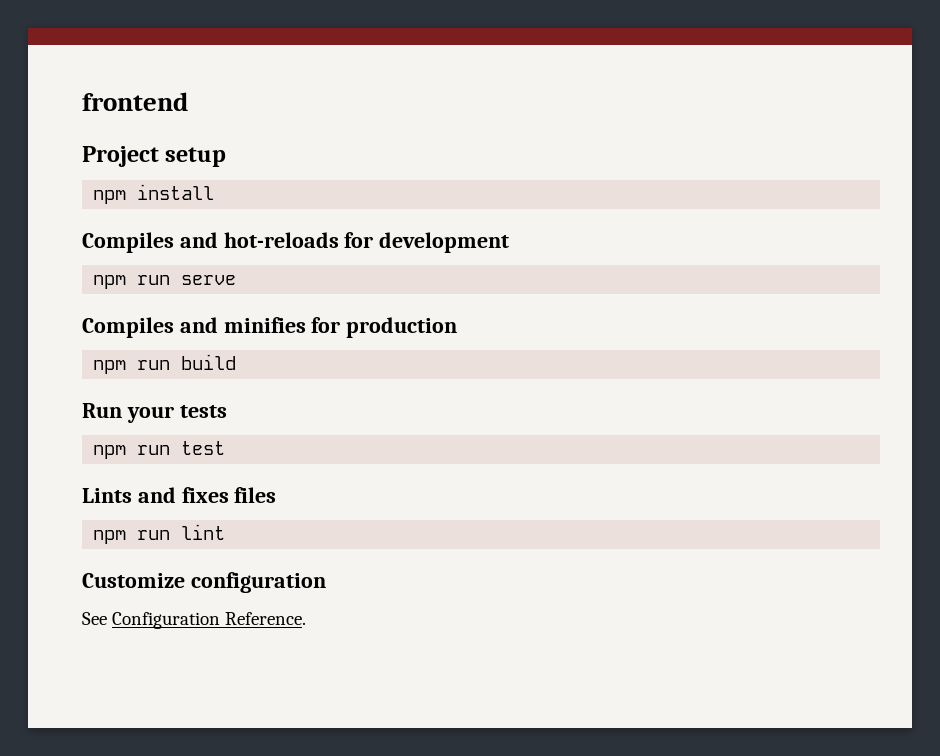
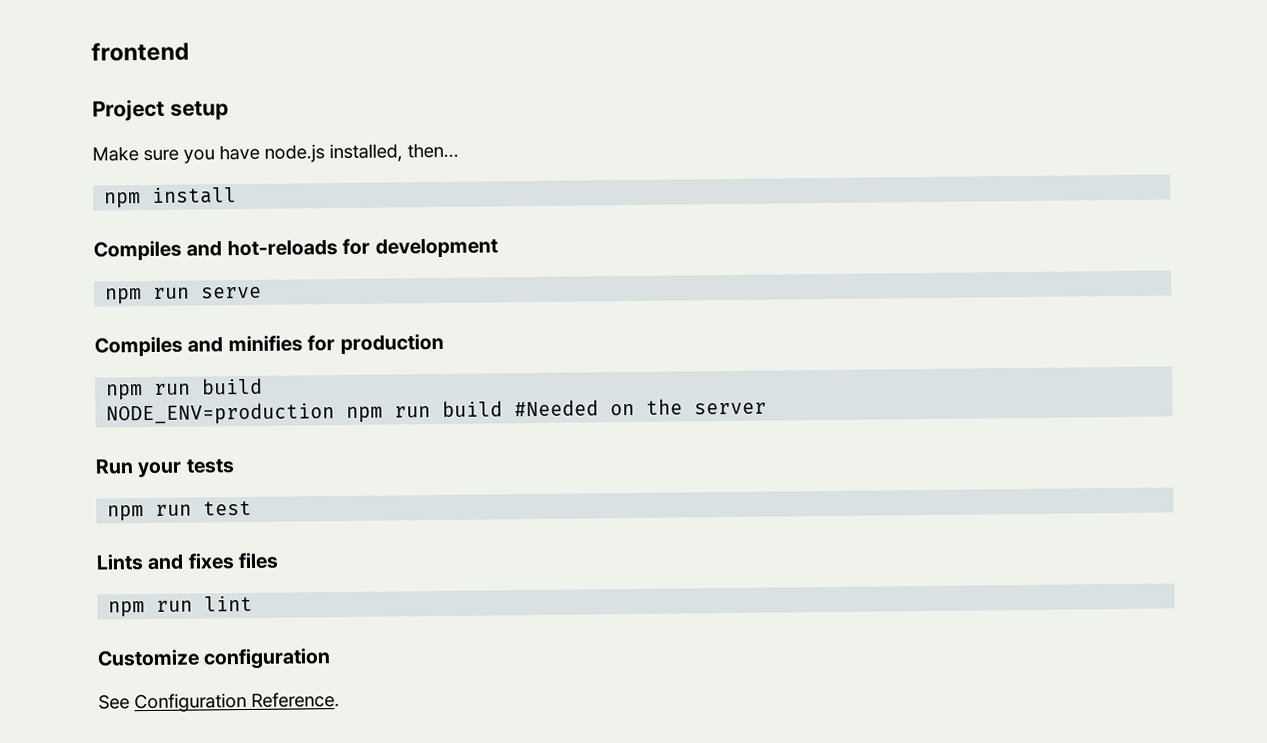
+ Make sure you have node.js installed, then...
+ NODE_ENV=production npm run build #Needed on the server

